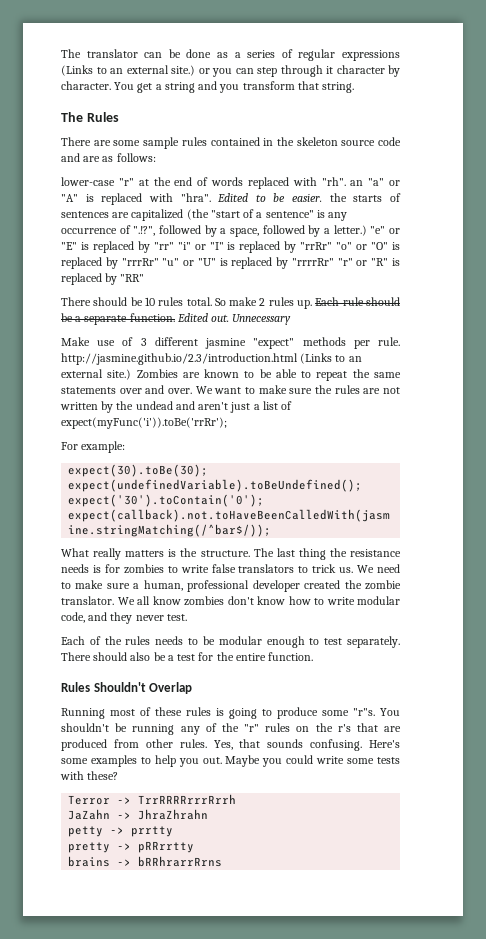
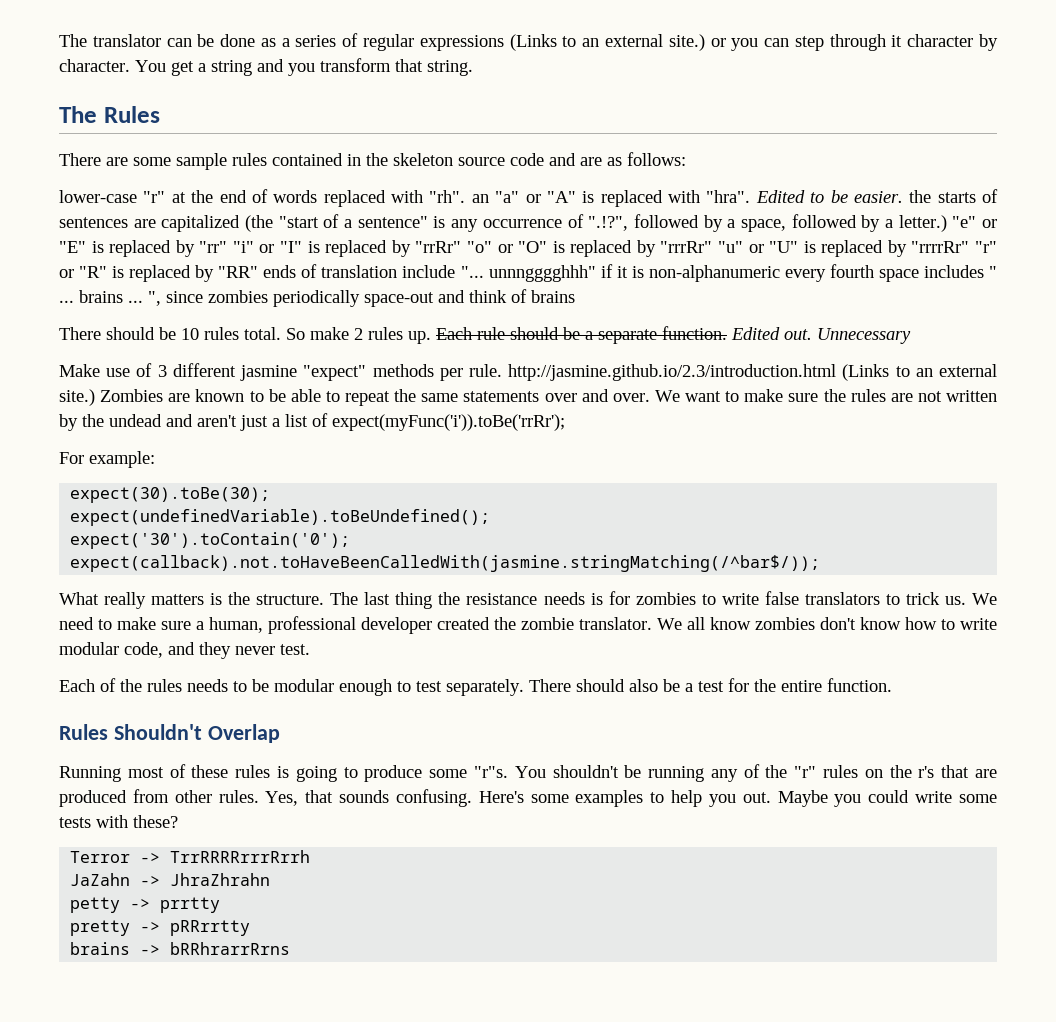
- "e" or "E" is replaced by "rr" "i" or "I" is replaced by "rrRr" "o" or "O" is replaced by "rrrRr" "u" or "U" is replaced by "rrrrRr" "r" or "R" is replaced by "RR"
+ "e" or "E" is replaced by "rr" "i" or "I" is replaced by "rrRr" "o" or "O" is replaced by "rrrRr" "u" or "U" is replaced by "rrrrRr" "r" or "R" is replaced by "RR" ends of translation include "... unnngggghhh" if it is non-alphanumeric every fourth space includes " ... brains ... ", since zombies periodically space-out and think of brains

